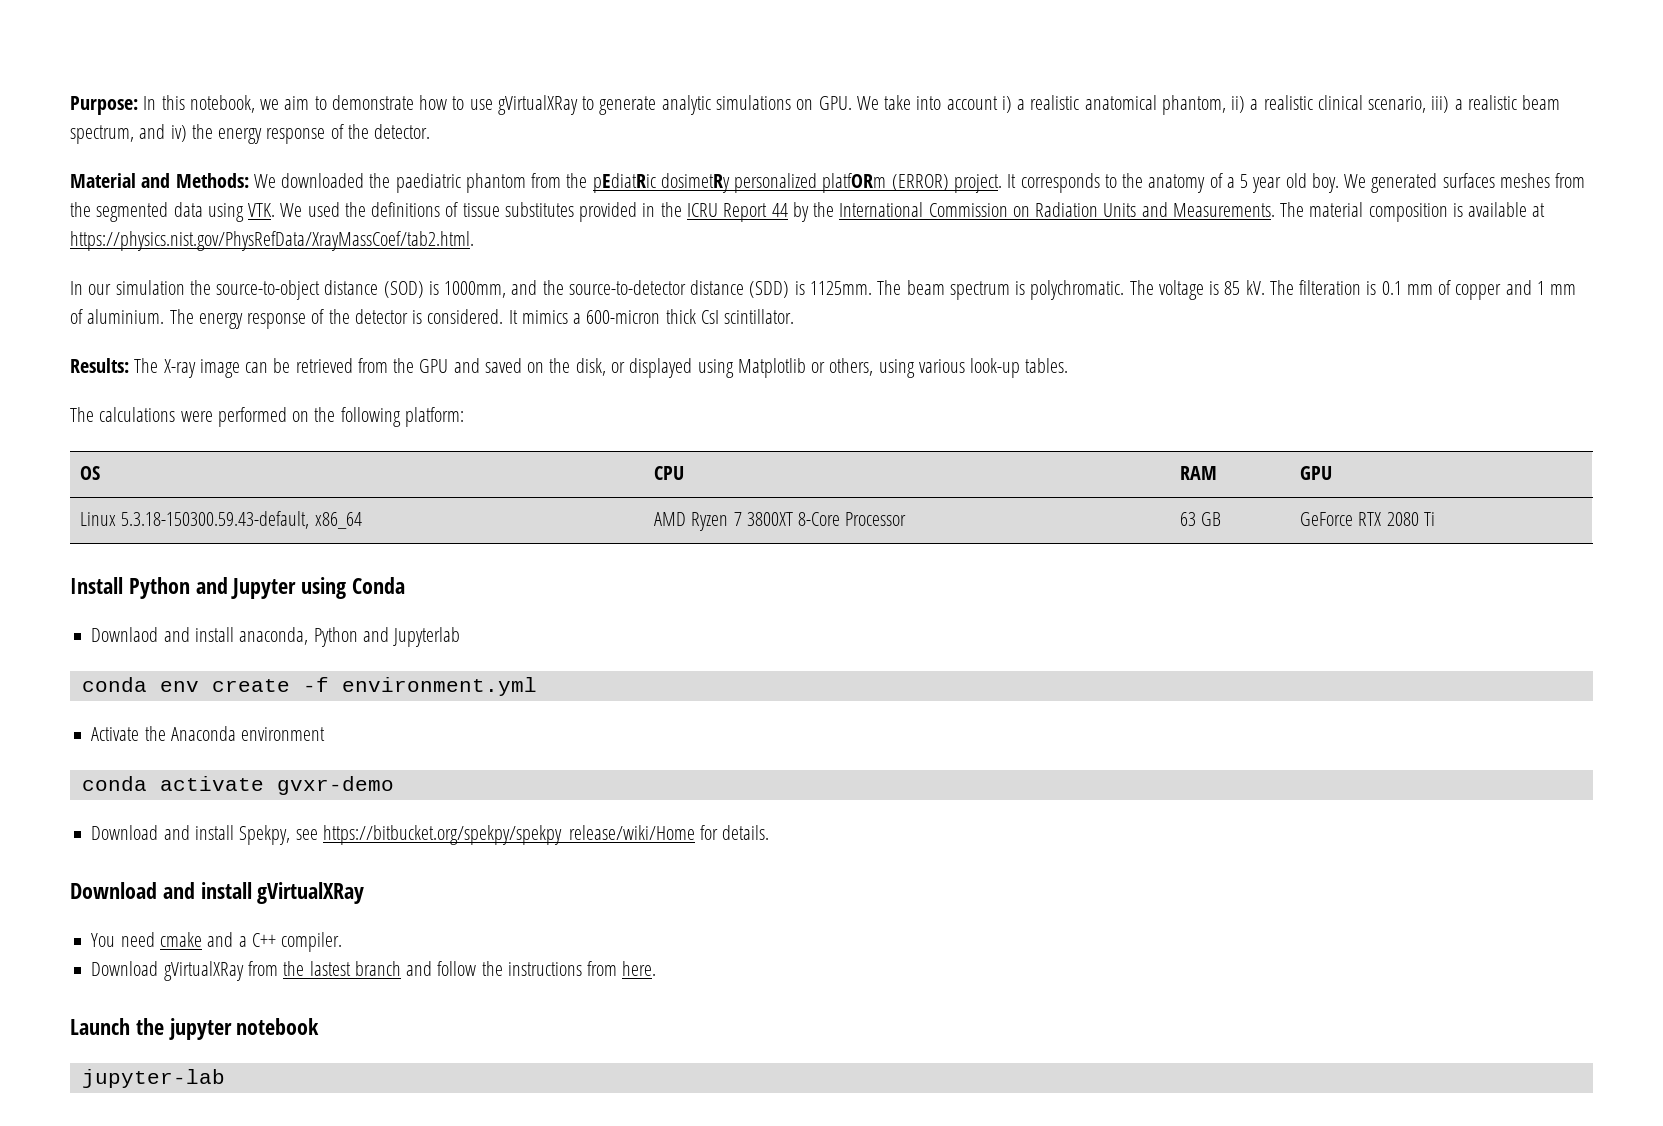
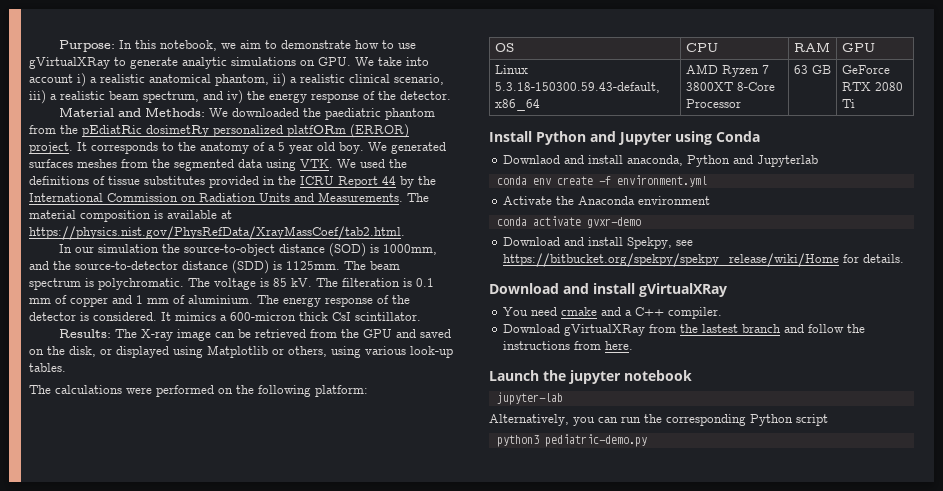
+ Alternatively, you can run the corresponding Python script
+ python3 pediatric-demo.py

